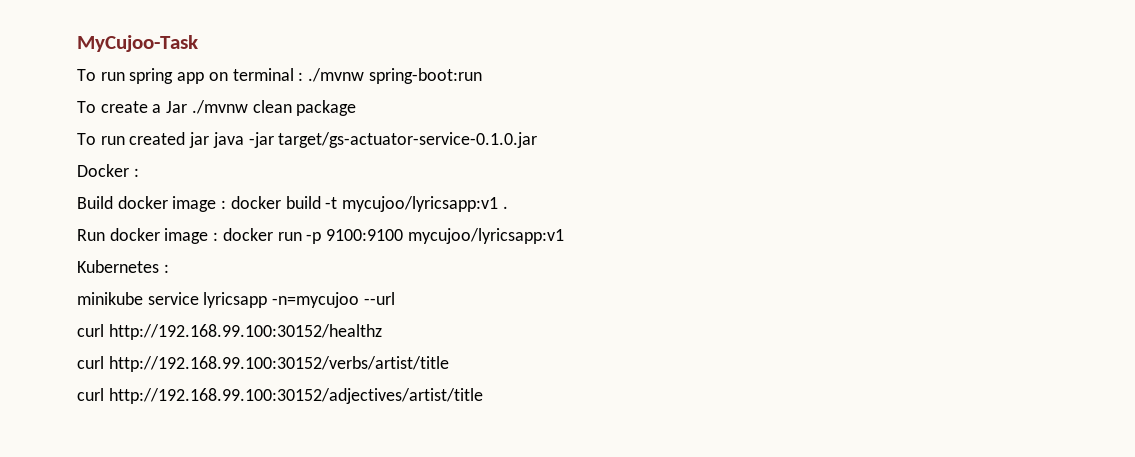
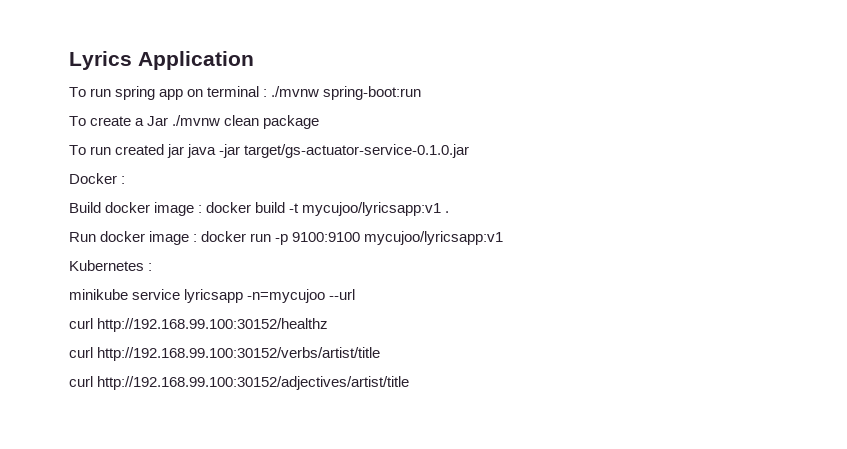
- MyCujoo-Task
+ Lyrics Application

